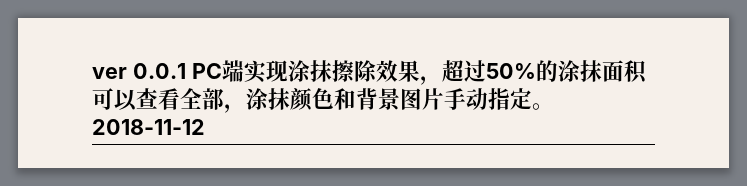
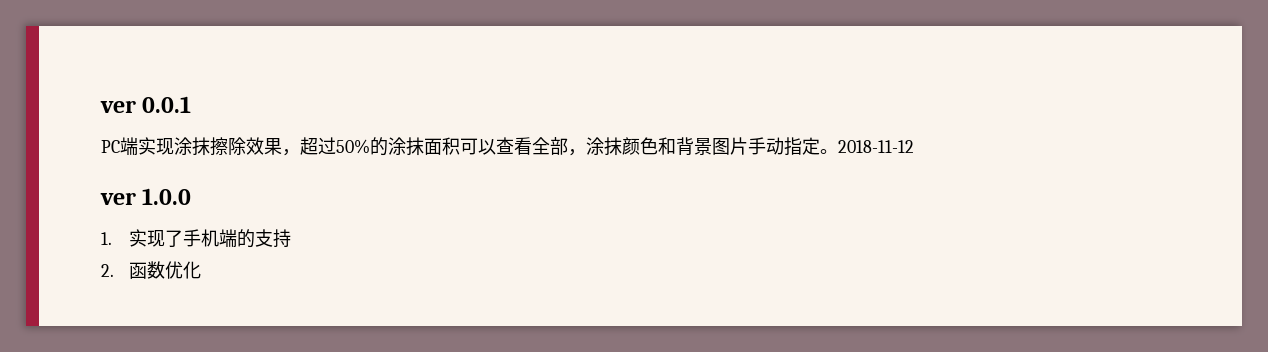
- ver 0.0.1 PC端实现涂抹擦除效果，超过50%的涂抹面积可以查看全部，涂抹颜色和背景图片手动指定。
+ ver 0.0.1
+ PC端实现涂抹擦除效果，超过50%的涂抹面积可以查看全部，涂抹颜色和背景图片手动指定。
+ ver 1.0.0
+ 1.实现了手机端的支持
+ 2.函数优化

